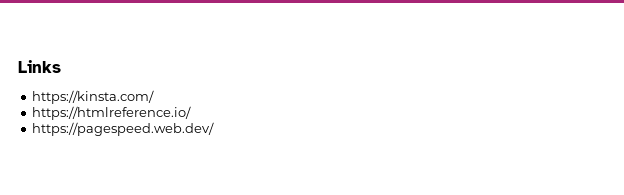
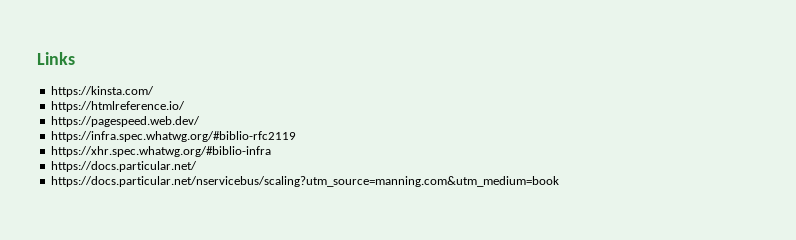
+ https://infra.spec.whatwg.org/#biblio-rfc2119
+ https://xhr.spec.whatwg.org/#biblio-infra
+ https://docs.particular.net/
+ https://docs.particular.net/nservicebus/scaling?utm_source=manning.com&utm_medium=book

